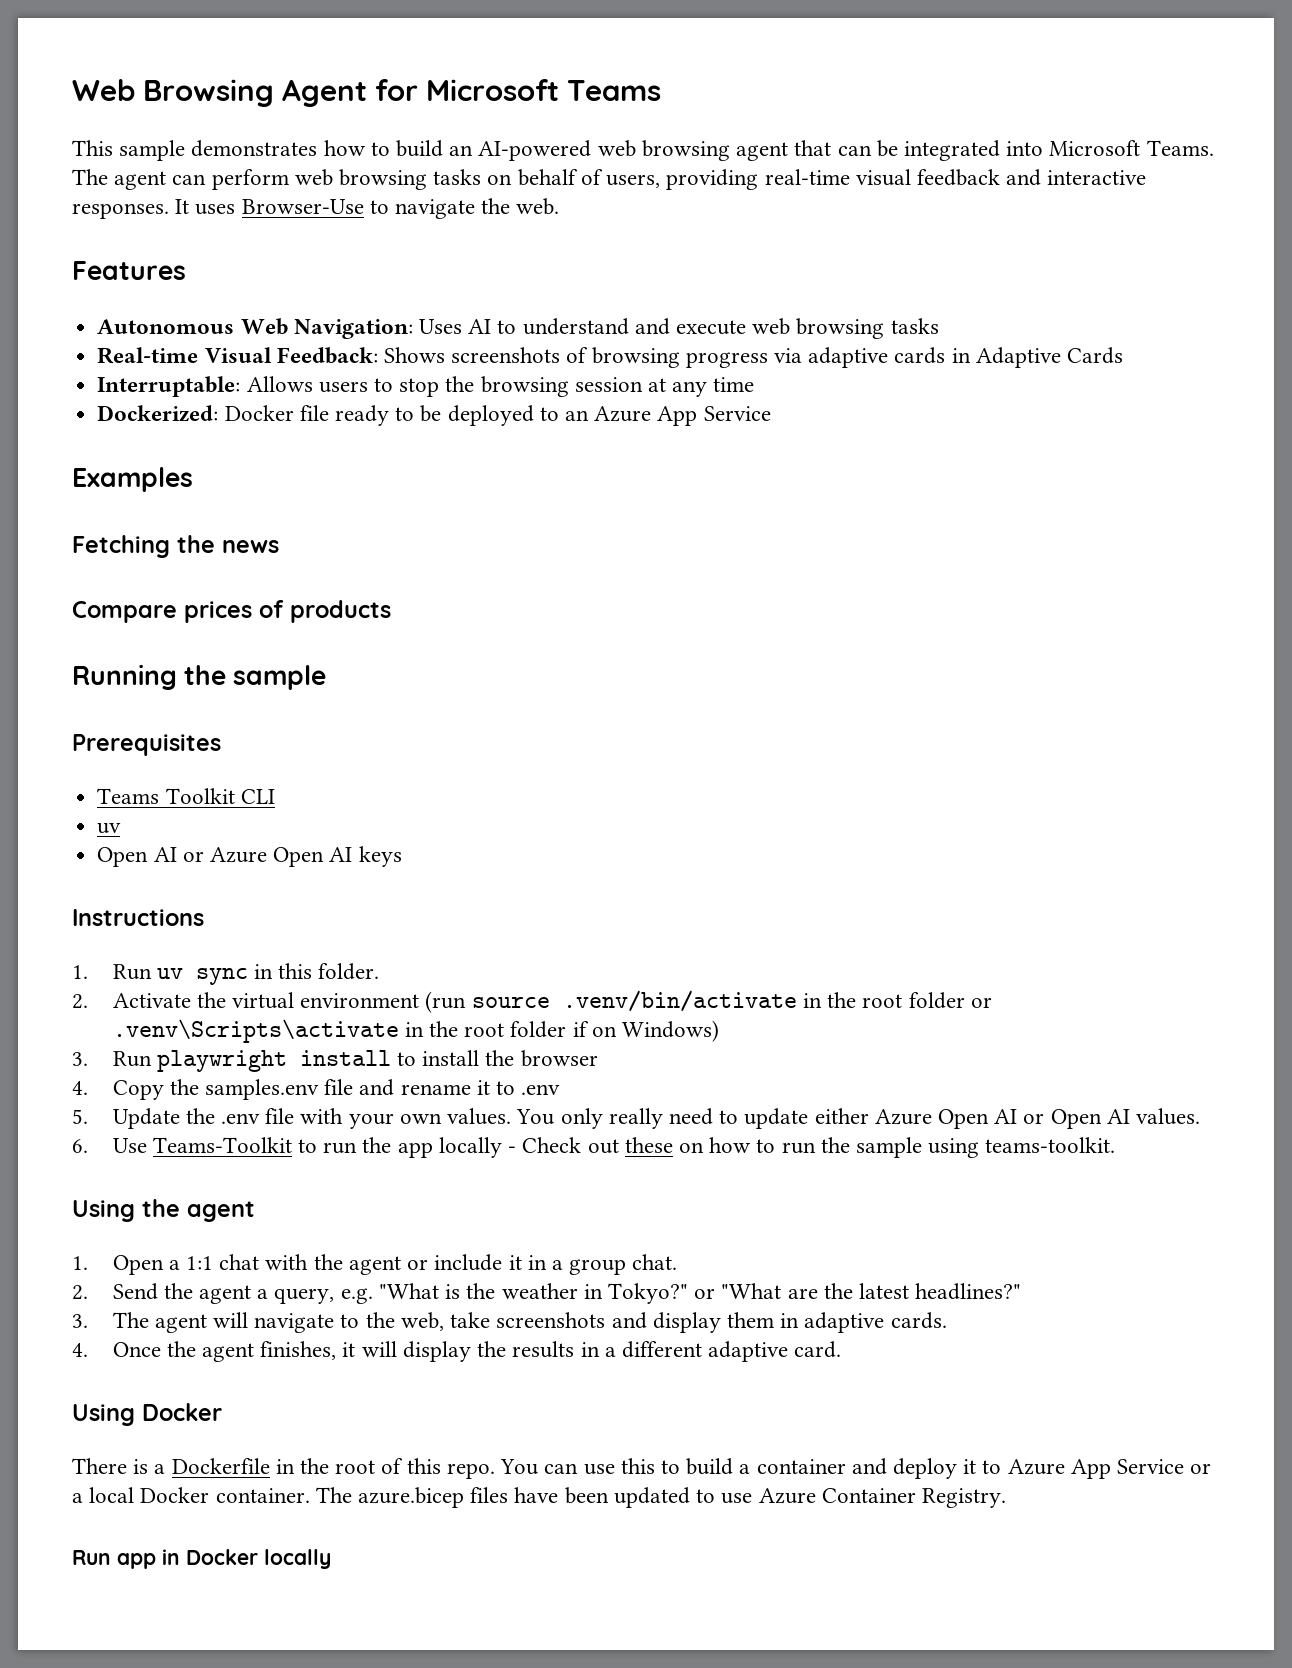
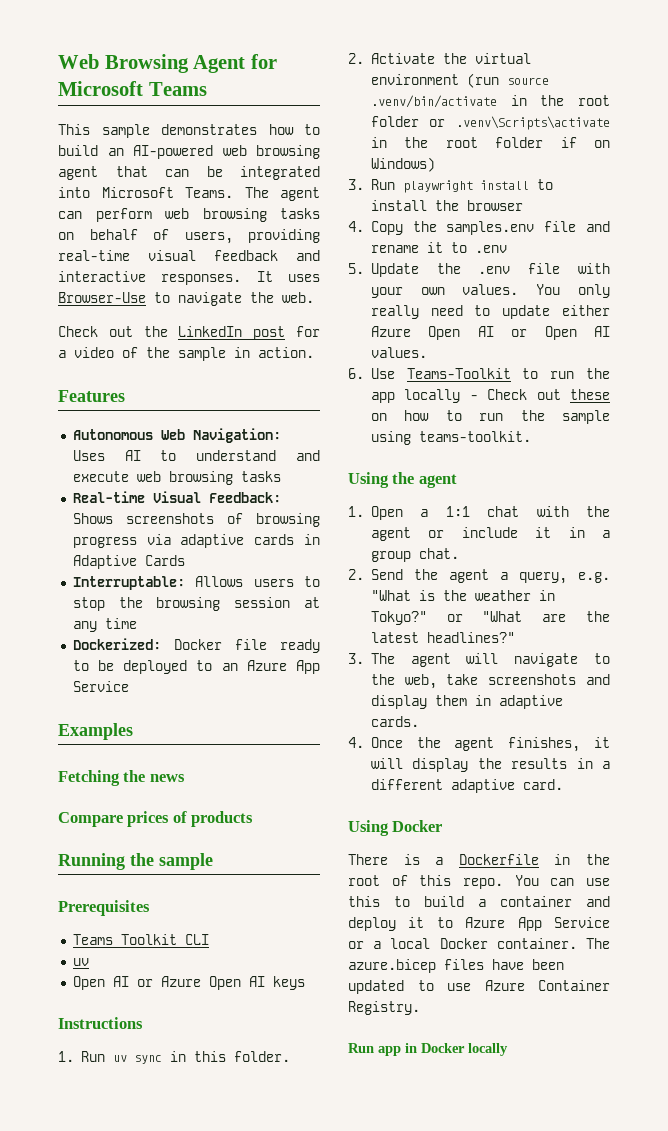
+ Check out the LinkedIn post for a video of the sample in action.

